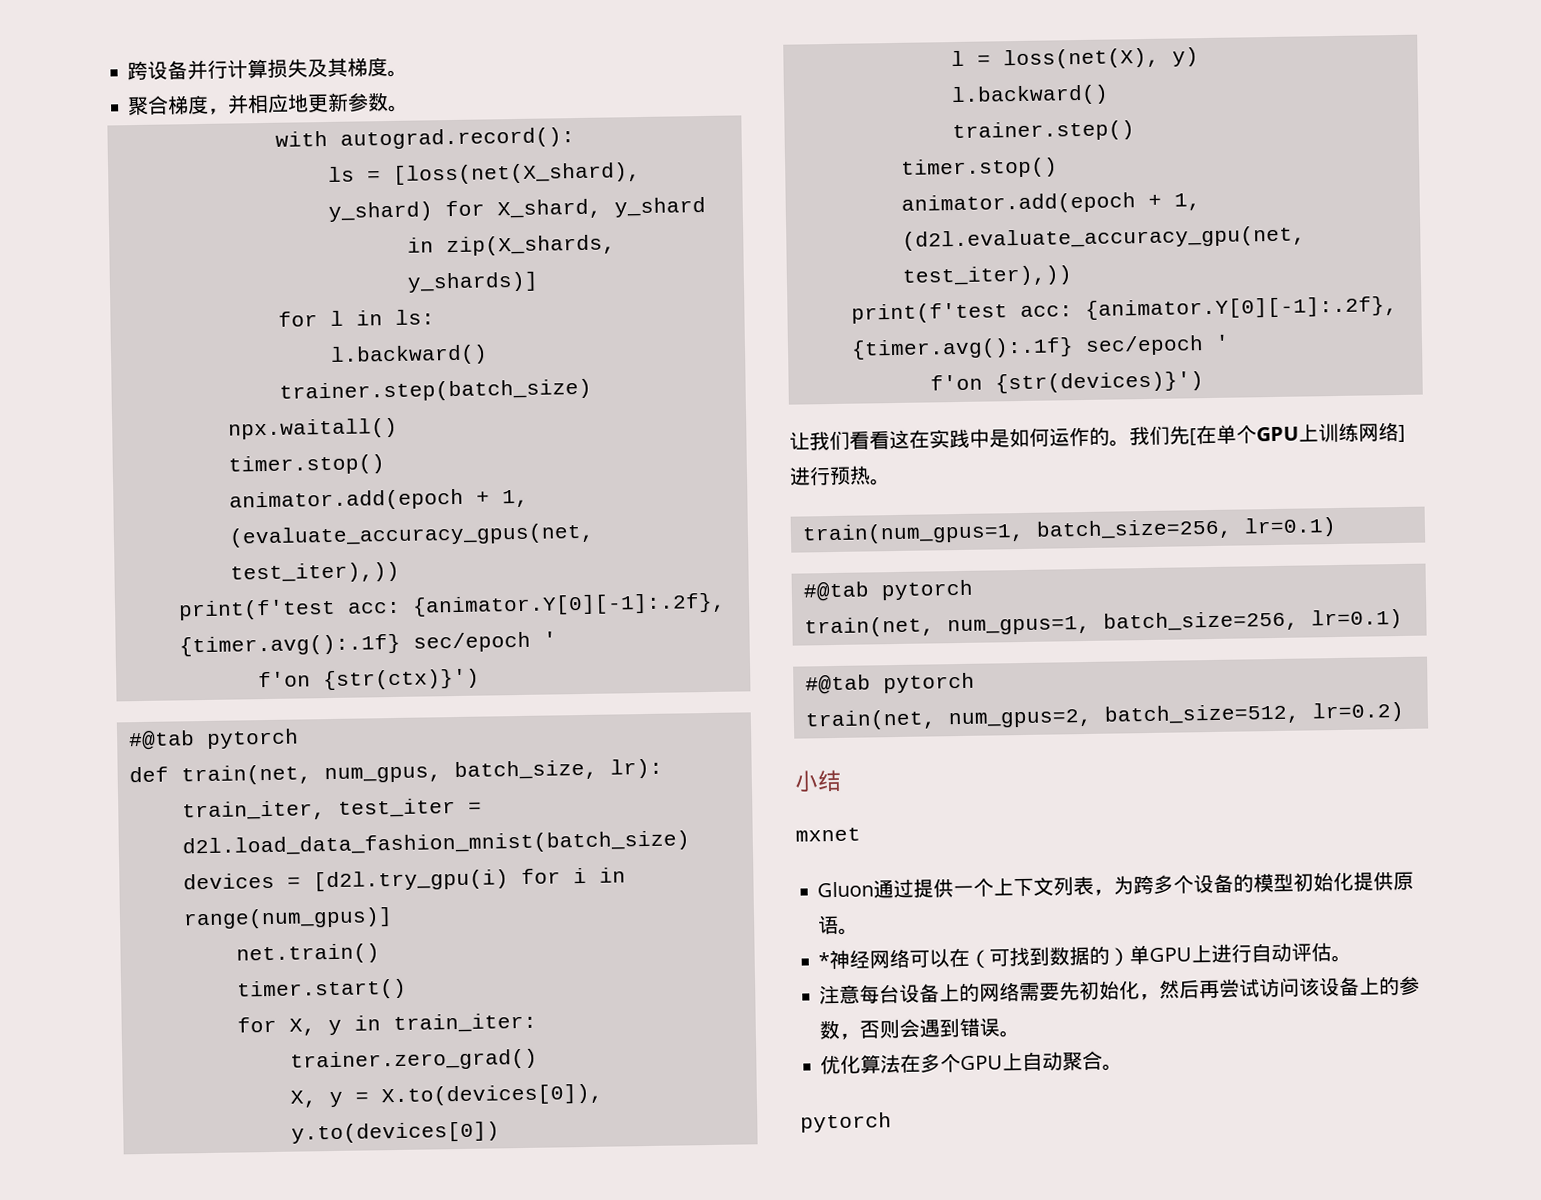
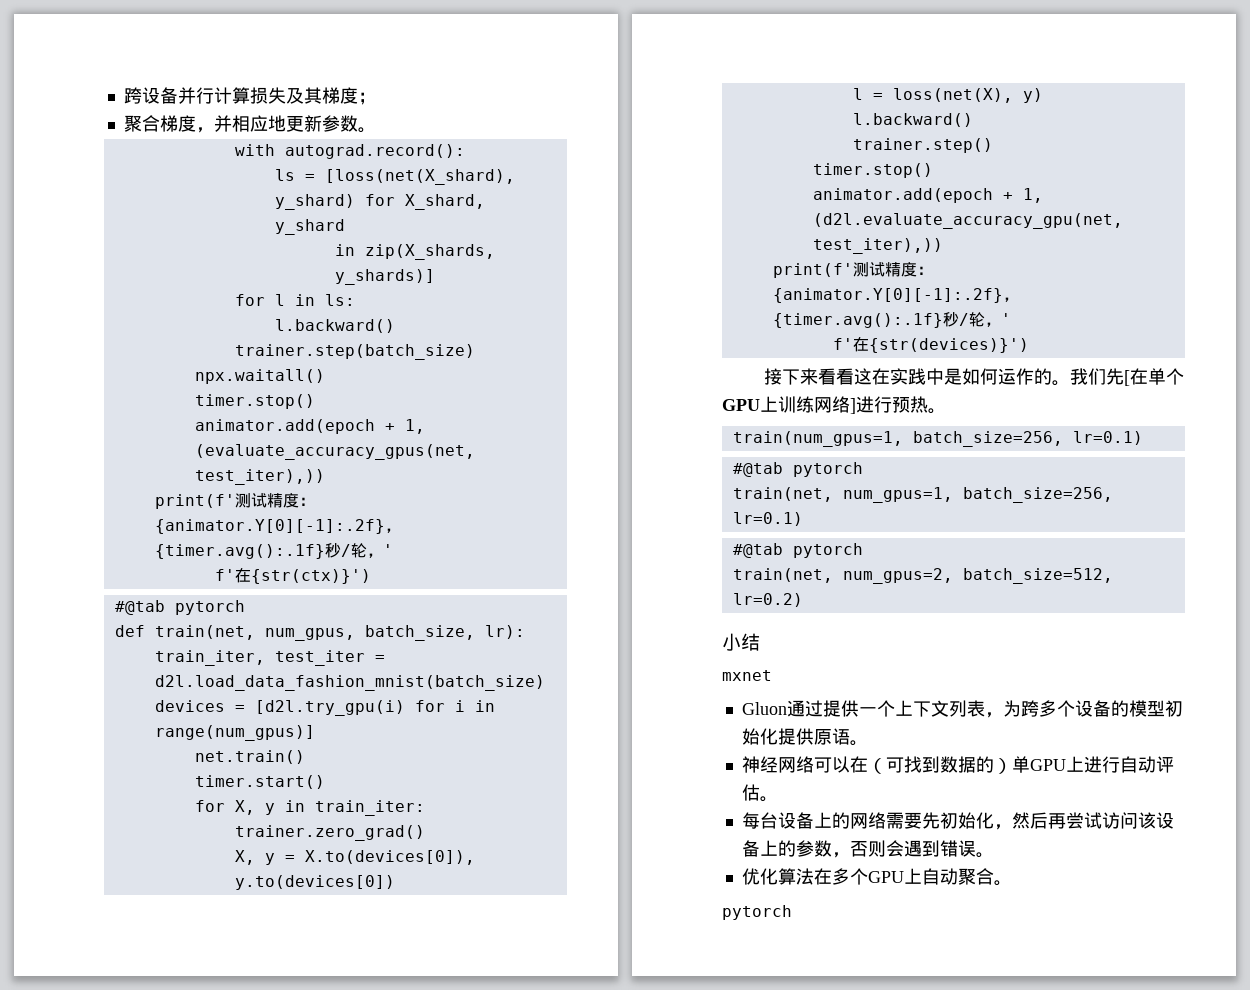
- 跨设备并行计算损失及其梯度。
+ 跨设备并行计算损失及其梯度；
  animator.add(epoch + 1, (evaluate_accuracy_gpus(net, test_iter),))
- print(f'test acc: {animator.Y[0][-1]:.2f}, {timer.avg():.1f} sec/epoch '
- f'on {str(ctx)}')
+ print(f'测试精度：{animator.Y[0][-1]:.2f}，{timer.avg():.1f}秒/轮，'
+ f'在{str(ctx)}')
  animator.add(epoch + 1, (d2l.evaluate_accuracy_gpu(net, test_iter),))
- print(f'test acc: {animator.Y[0][-1]:.2f}, {timer.avg():.1f} sec/epoch '
- f'on {str(devices)}')
+ print(f'测试精度：{animator.Y[0][-1]:.2f}，{timer.avg():.1f}秒/轮，'
+ f'在{str(devices)}')
- 让我们看看这在实践中是如何运作的。
+ 接下来看看这在实践中是如何运作的。
- *神经网络可以在（可找到数据的）单GPU上进行自动评估。
+ 神经网络可以在（可找到数据的）单GPU上进行自动评估。
- 注意每台设备上的网络需要先初始化，然后再尝试访问该设备上的参数，否则会遇到错误。
+ 每台设备上的网络需要先初始化，然后再尝试访问该设备上的参数，否则会遇到错误。

